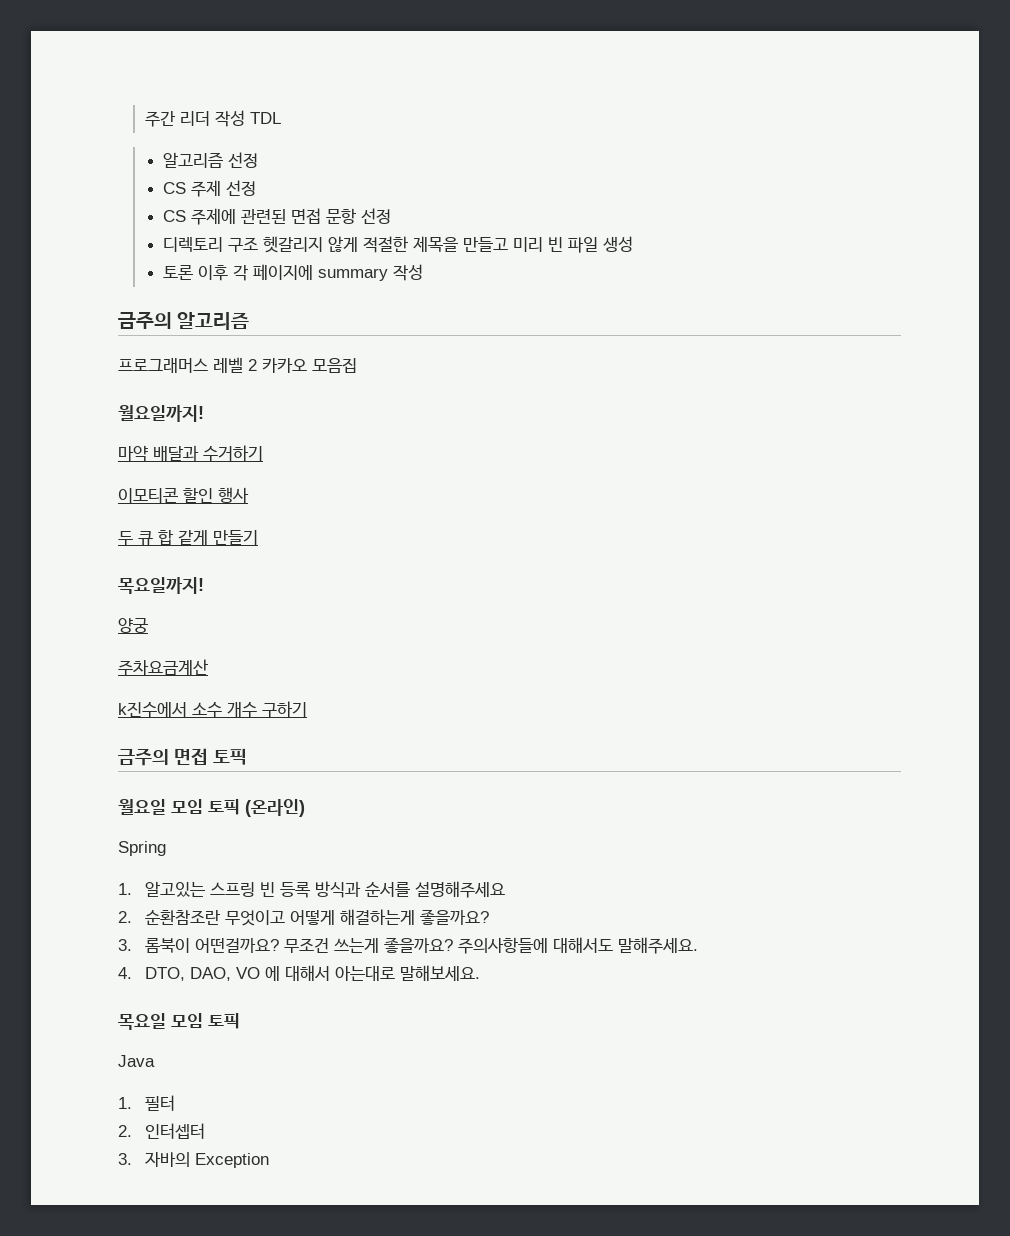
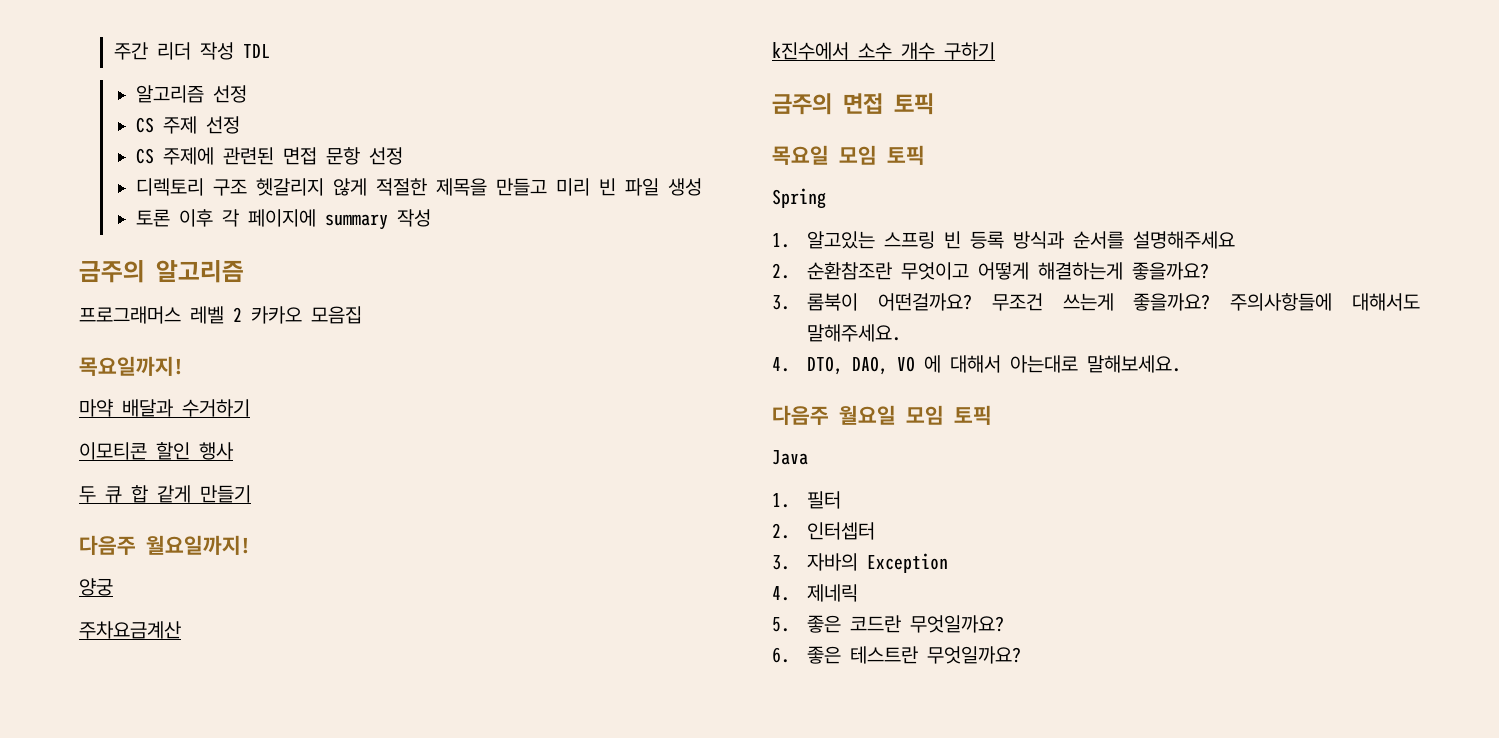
- 월요일까지!
+ 목요일까지!
- 목요일까지!
+ 다음주 월요일까지!
- 월요일 모임 토픽 (온라인)
+ 목요일 모임 토픽
- 목요일 모임 토픽
+ 다음주 월요일 모임 토픽
+ 4. 제네릭
+ 5. 좋은 코드란 무엇일까요?
+ 6. 좋은 테스트란 무엇일까요?

